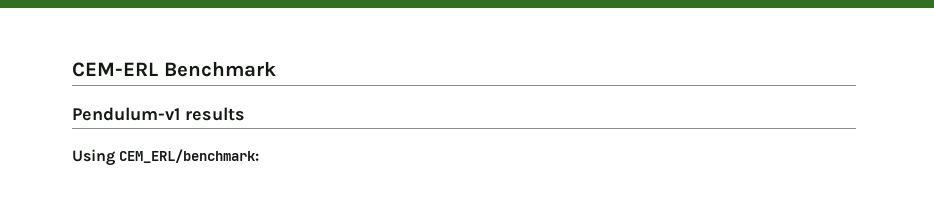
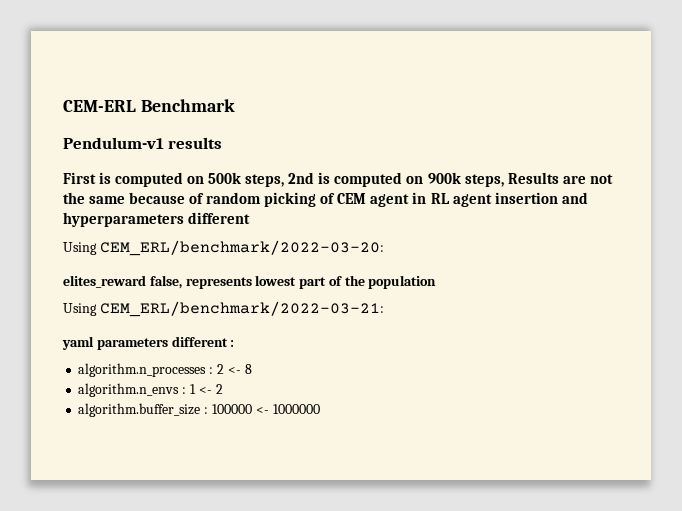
- Using CEM_ERL/benchmark:
+ First is computed on 500k steps, 2nd is computed on 900k steps, Results are not the same because of random picking of CEM agent in RL agent insertion and hyperparameters different
+ Using CEM_ERL/benchmark/2022-03-20:
+ elites_reward false, represents lowest part of the population
+ Using CEM_ERL/benchmark/2022-03-21:
+ yaml parameters different :
+ algorithm.n_processes : 2 <- 8
+ algorithm.n_envs : 1 <- 2
+ algorithm.buffer_size : 100000 <- 1000000

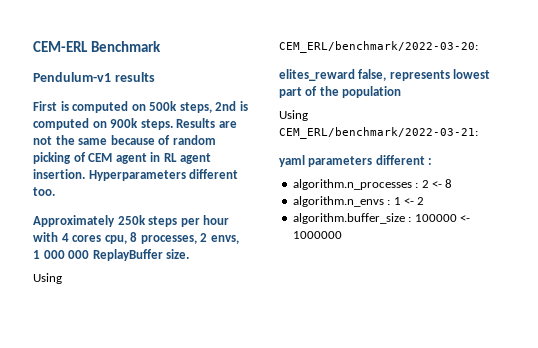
- First is computed on 500k steps, 2nd is computed on 900k steps, Results are not the same because of random picking of CEM agent in RL agent insertion and hyperparameters different
+ First is computed on 500k steps, 2nd is computed on 900k steps. Results are not the same because of random picking of CEM agent in RL agent insertion. Hyperparameters different too.
+ Approximately 250k steps per hour with 4 cores cpu, 8 processes, 2 envs, 1 000 000 ReplayBuffer size.

